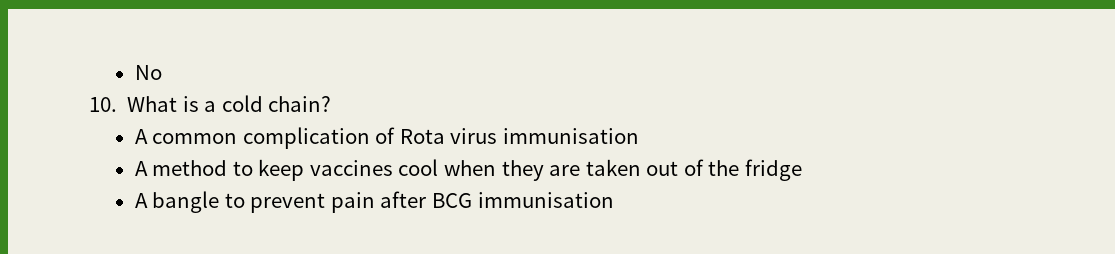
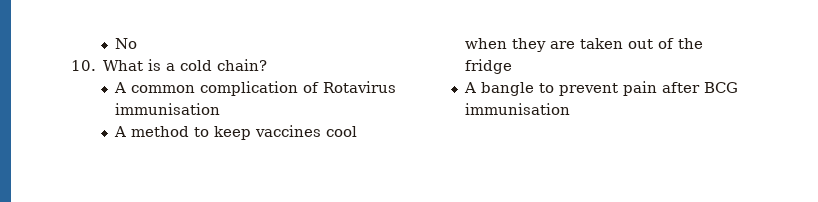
- A common complication of Rota virus immunisation
+ A common complication of Rotavirus immunisation

